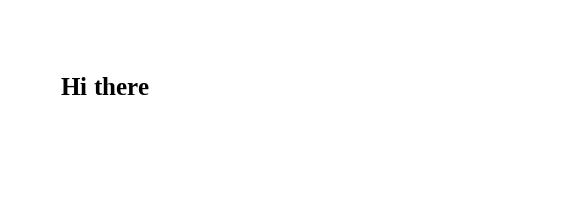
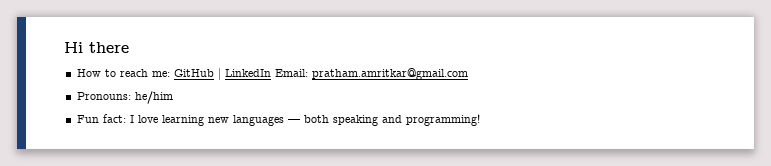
+ How to reach me: GitHub | LinkedIn Email: pratham.amritkar@gmail.com
+ Pronouns: he/him
+ Fun fact: I love learning new languages — both speaking and programming!

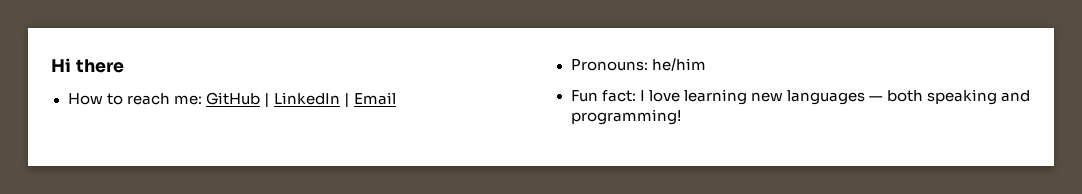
- How to reach me: GitHub | LinkedIn Email: pratham.amritkar@gmail.com
+ How to reach me: GitHub | LinkedIn | Email

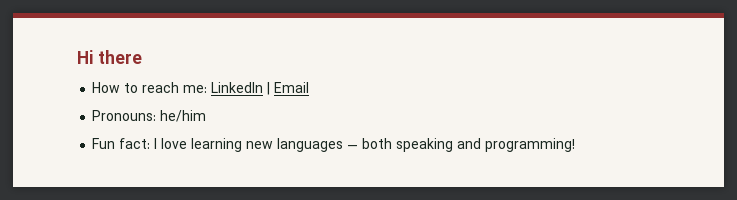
- How to reach me: GitHub | LinkedIn | Email
+ How to reach me: LinkedIn | Email

